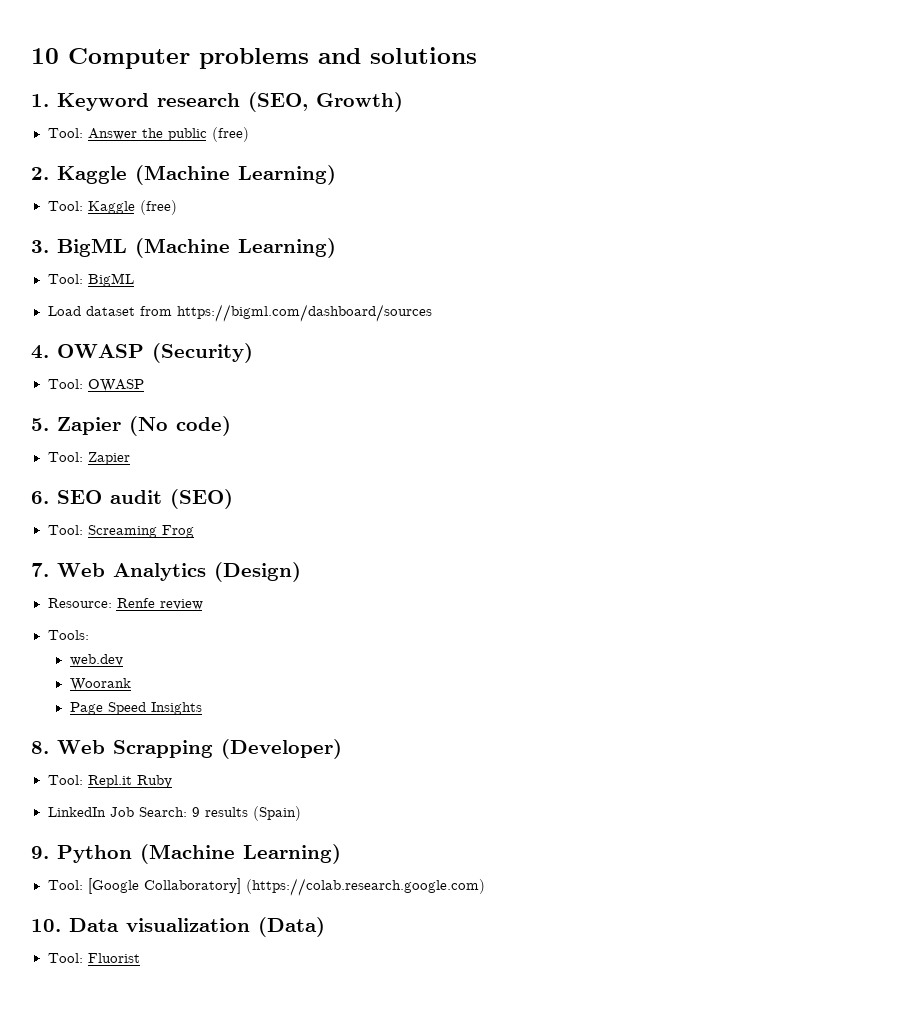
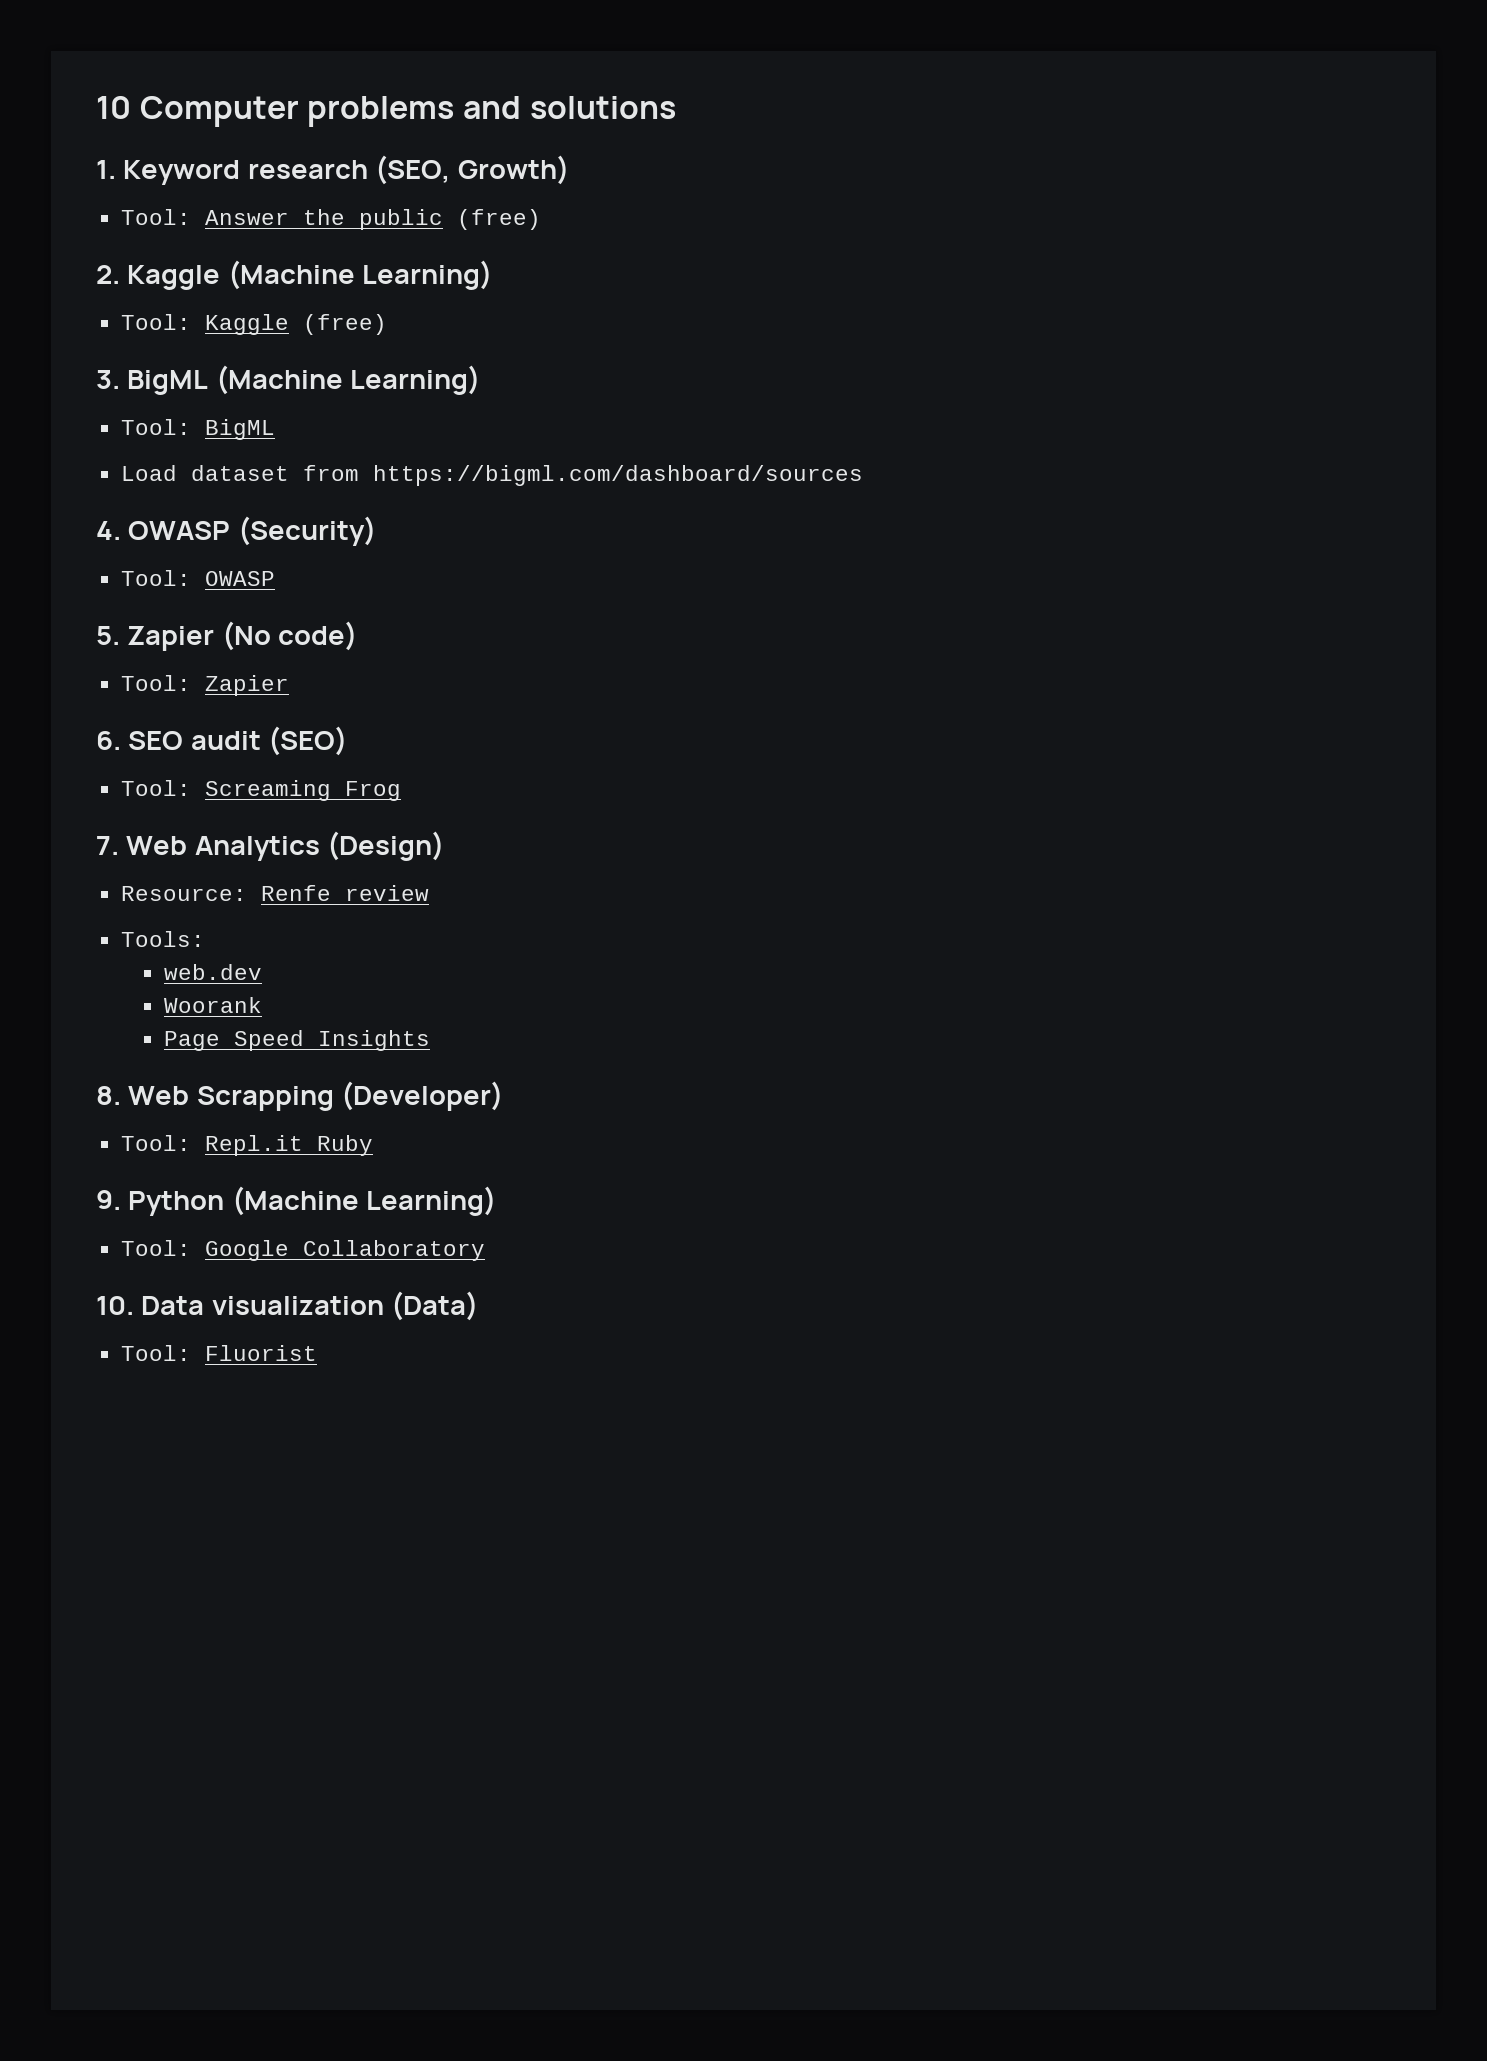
- LinkedIn Job Search: 9 results (Spain)
- Tool: [Google Collaboratory] (https://colab.research.google.com)
+ Tool: Google Collaboratory

